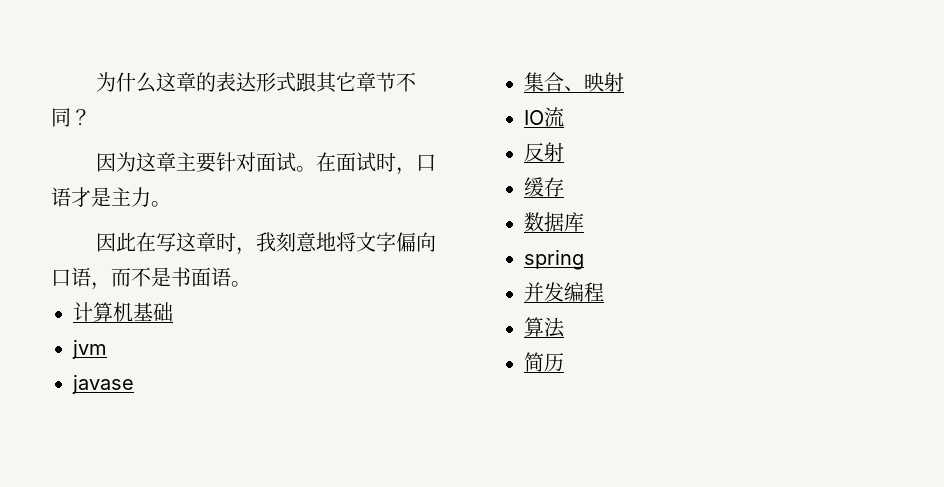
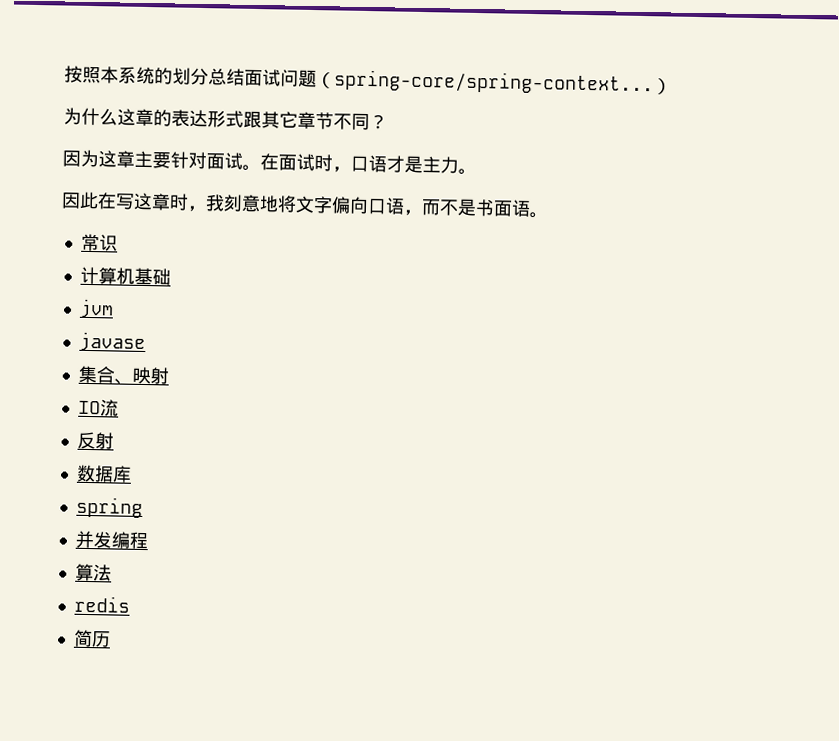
+ 按照本系统的划分总结面试问题（spring-core/spring-context...）
+ 常识
- 缓存
+ redis

